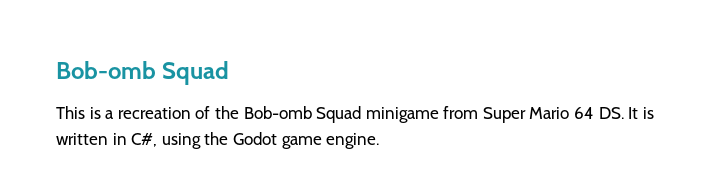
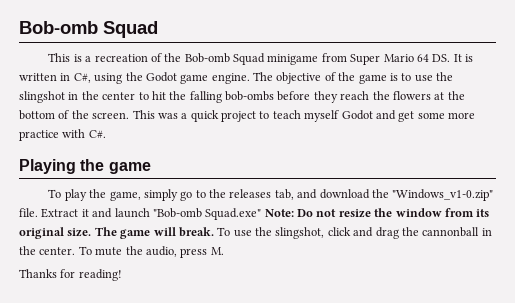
+ The objective of the game is to use the slingshot in the center to hit the falling bob-ombs before they reach the flowers at the bottom of the screen. This was a quick project to teach myself Godot and get some more practice with C#.
+ Playing the game
+ To play the game, simply go to the releases tab, and download the "Windows_v1-0.zip" file. Extract it and launch "Bob-omb Squad.exe" Note: Do not resize the window from its original size. The game will break. To use the slingshot, click and drag the cannonball in the center. To mute the audio, press M.
+ Thanks for reading!

